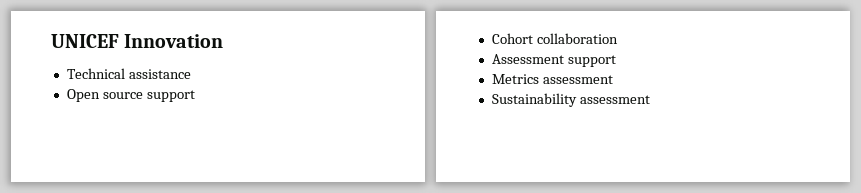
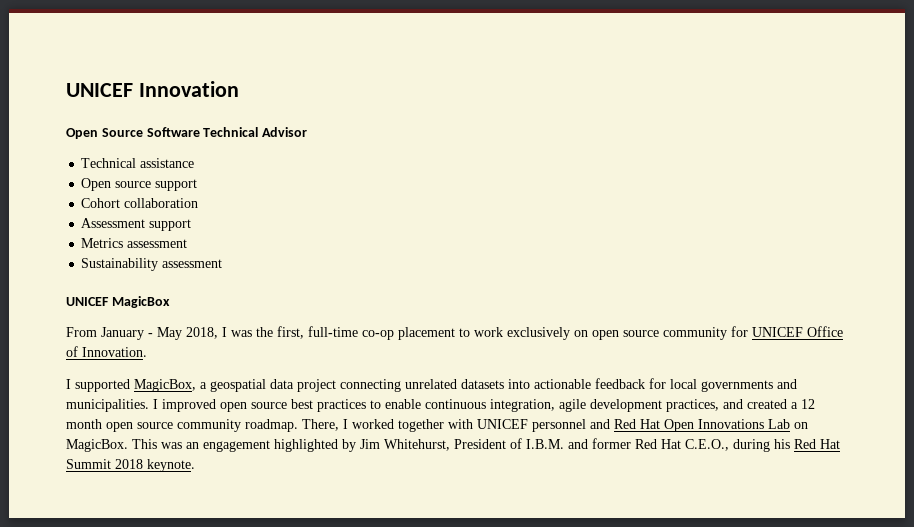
+ Open Source Software Technical Advisor
+ UNICEF MagicBox
+ From January - May 2018, I was the first, full-time co-op placement to work exclusively on open source community for UNICEF Office of Innovation.
+ I supported MagicBox, a geospatial data project connecting unrelated datasets into actionable feedback for local governments and municipalities. I improved open source best practices to enable continuous integration, agile development practices, and created a 12 month open source community roadmap. There, I worked together with UNICEF personnel and Red Hat Open Innovations Lab on MagicBox. This was an engagement highlighted by Jim Whitehurst, President of I.B.M. and former Red Hat C.E.O., during his Red Hat Summit 2018 keynote.

